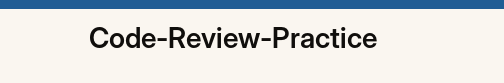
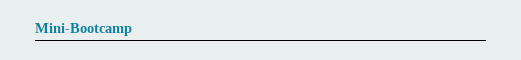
- Code-Review-Practice
+ Mini-Bootcamp

